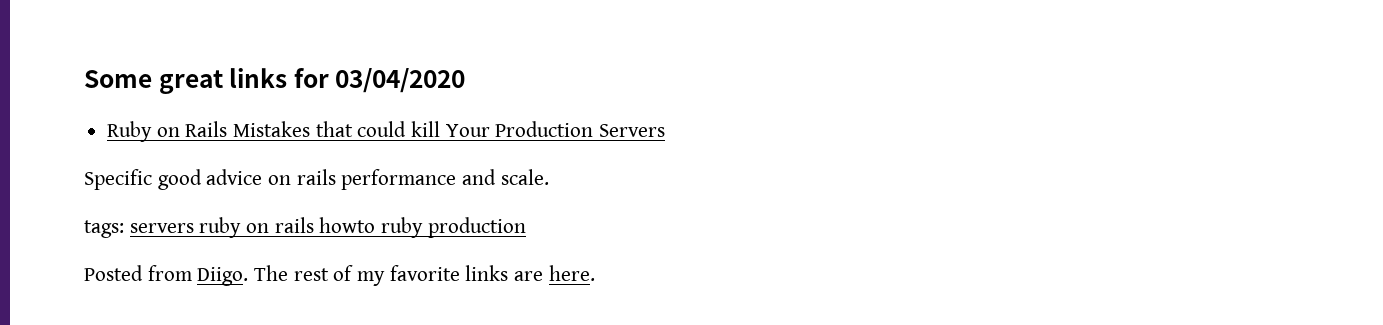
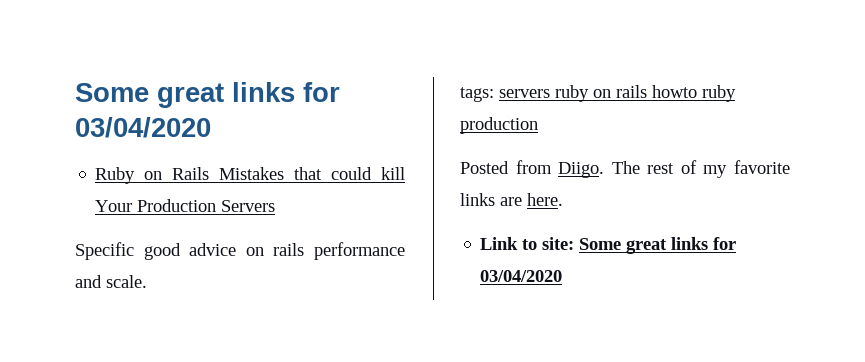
+ Link to site: Some great links for 03/04/2020

